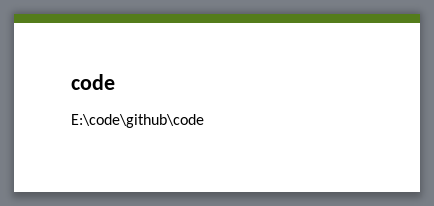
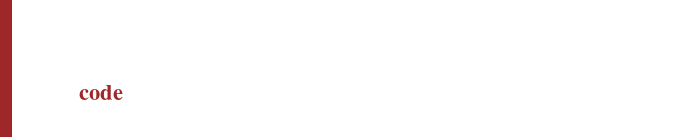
- E:\code\github\code

